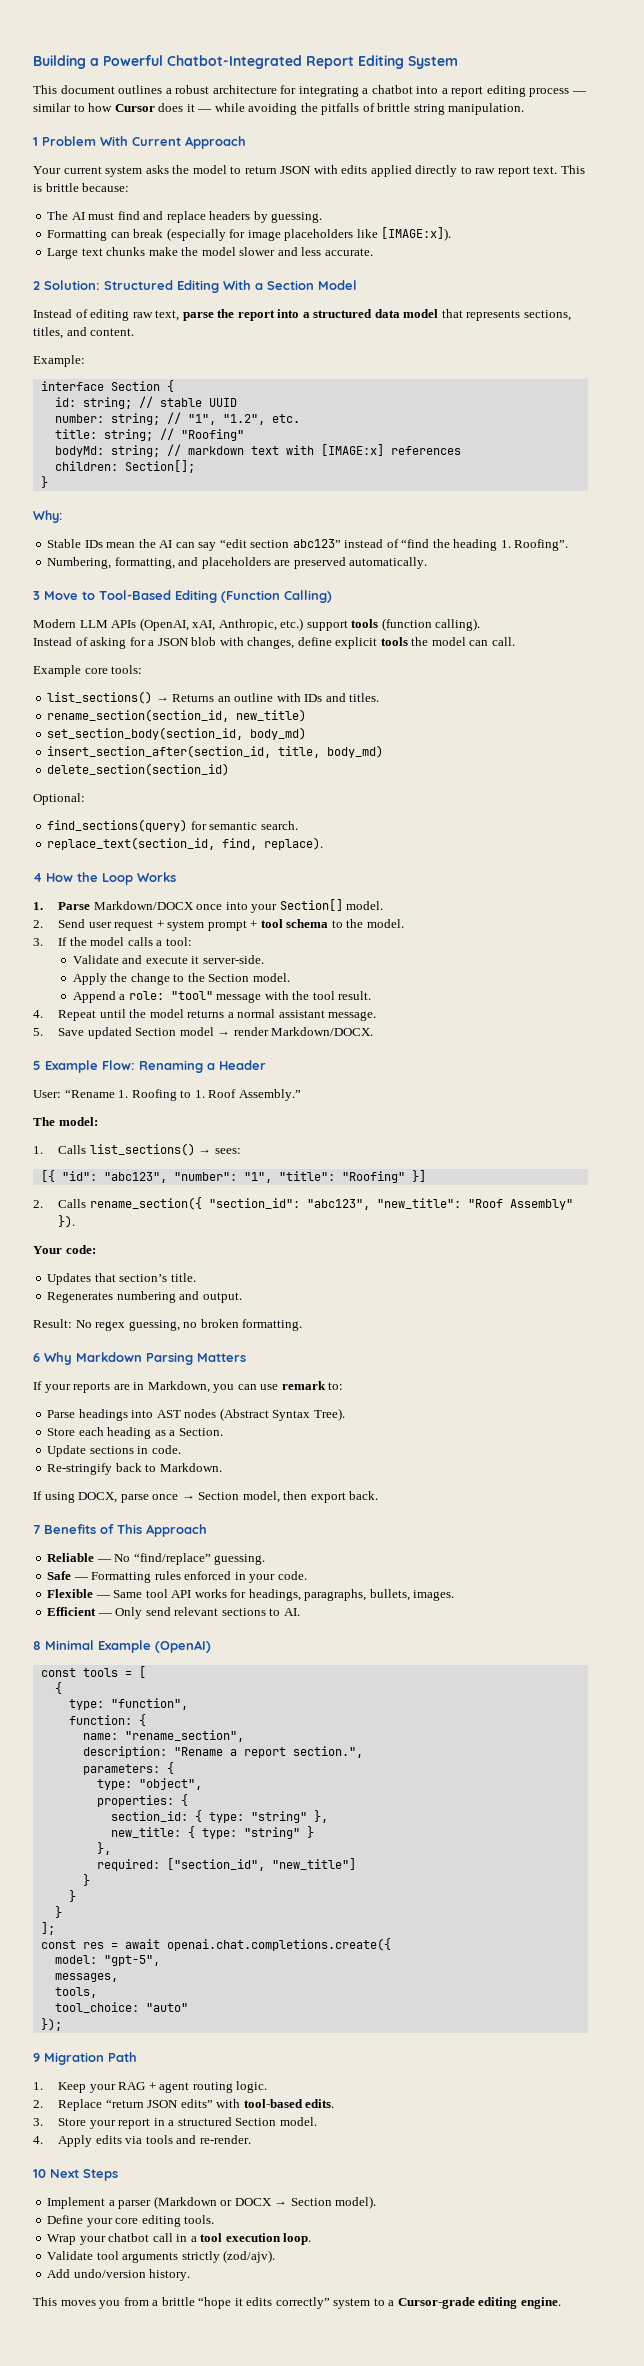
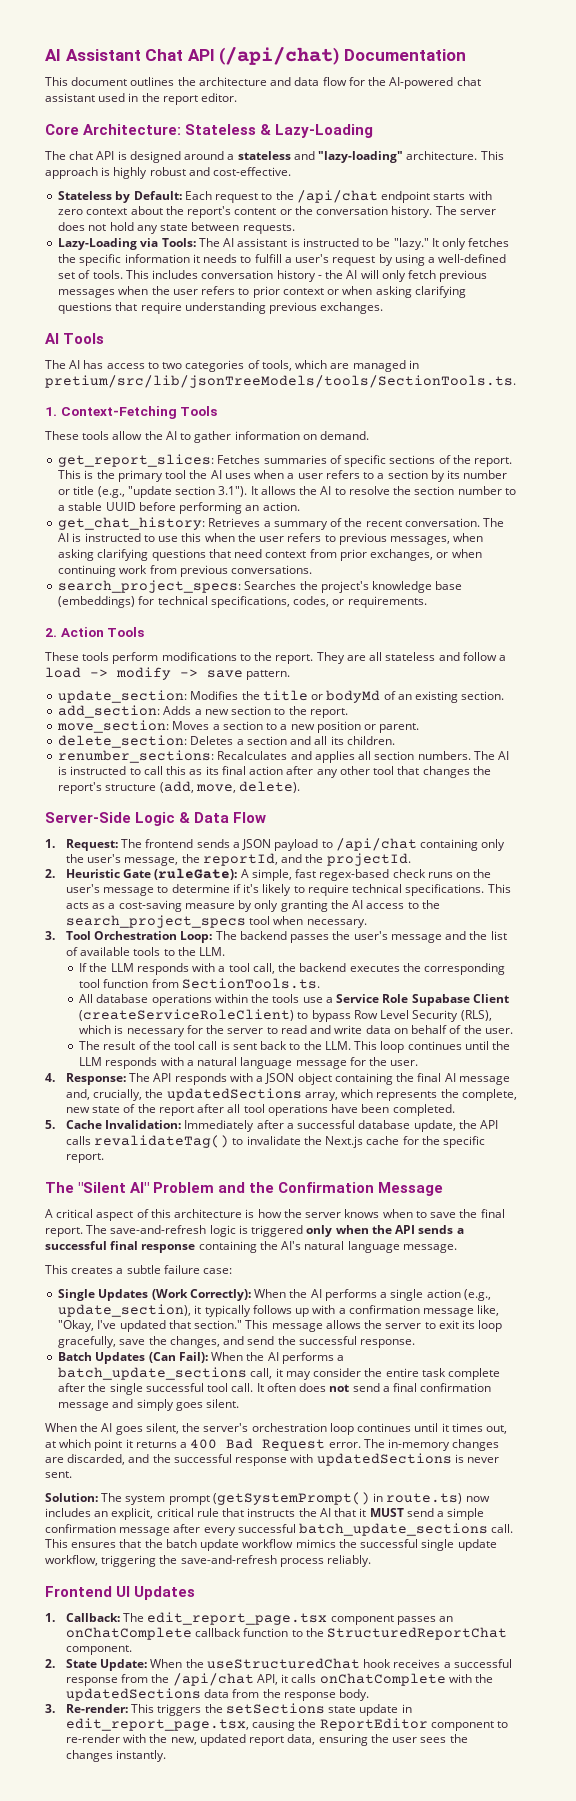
- Building a Powerful Chatbot-Integrated Report Editing System
- This document outlines a robust architecture for integrating a chatbot into a report editing process — similar to how Cursor does it — while avoiding the pitfalls of brittle string manipulation.
- 1 Problem With Current Approach
- Your current system asks the model to return JSON with edits applied directly to raw report text. This is brittle because:
- The AI must find and replace headers by guessing.
- Formatting can break (especially for image placeholders like [IMAGE:x]).
- Large text chunks make the model slower and less accurate.
- 2 Solution: Structured Editing With a Section Model
- Instead of editing raw text, parse the report into a structured data model that represents sections, titles, and content.
- Example:
- interface Section {
- id: string; // stable UUID
- number: string; // "1", "1.2", etc.
- title: string; // "Roofing"
- bodyMd: string; // markdown text with [IMAGE:x] references
- children: Section[];
- }
- Why:
- Stable IDs mean the AI can say “edit section abc123” instead of “find the heading 1. Roofing”.
- Numbering, formatting, and placeholders are preserved automatically.
- 3 Move to Tool-Based Editing (Function Calling)
- Modern LLM APIs (OpenAI, xAI, Anthropic, etc.) support tools (function calling).
- Instead of asking for a JSON blob with changes, define explicit tools the model can call.
- Example core tools:
- list_sections() → Returns an outline with IDs and titles.
- rename_section(section_id, new_title)
- set_section_body(section_id, body_md)
- insert_section_after(section_id, title, body_md)
- delete_section(section_id)
- Optional:
- find_sections(query) for semantic search.
- replace_text(section_id, find, replace).
- 4 How the Loop Works
- 1. Parse Markdown/DOCX once into your Section[] model.
- 2. Send user request + system prompt + tool schema to the model.
- 3. If the model calls a tool:
- Validate and execute it server-side.
- Apply the change to the Section model.
- Append a role: "tool" message with the tool result.
- 4. Repeat until the model returns a normal assistant message.
- 5. Save updated Section model → render Markdown/DOCX.
- 5 Example Flow: Renaming a Header
- User: “Rename 1. Roofing to 1. Roof Assembly.”
- The model:
- 1. Calls list_sections() → sees:
- [{ "id": "abc123", "number": "1", "title": "Roofing" }]
- 2. Calls rename_section({ "section_id": "abc123", "new_title": "Roof Assembly" }).
- Your code:
- Updates that section’s title.
- Regenerates numbering and output.
- Result: No regex guessing, no broken formatting.
- 6 Why Markdown Parsing Matters
- If your reports are in Markdown, you can use remark to:
- Parse headings into AST nodes (Abstract Syntax Tree).
- Store each heading as a Section.
- Update sections in code.
- Re-stringify back to Markdown.
- If using DOCX, parse once → Section model, then export back.
- 7 Benefits of This Approach
- Reliable — No “find/replace” guessing.
- Safe — Formatting rules enforced in your code.
- Flexible — Same tool API works for headings, paragraphs, bullets, images.
- Efficient — Only send relevant sections to AI.
- 8 Minimal Example (OpenAI)
- const tools = [
- {
- type: "function",
- function: {
- name: "rename_section",
- description: "Rename a report section.",
- parameters: {
- type: "object",
- properties: {
- section_id: { type: "string" },
- new_title: { type: "string" }
- },
- required: ["section_id", "new_title"]
- }
- }
- }
- ];
- const res = await openai.chat.completions.create({
- model: "gpt-5",
- messages,
- tools,
- tool_choice: "auto"
- });
- 9 Migration Path
- 1. Keep your RAG + agent routing logic.
- 2. Replace “return JSON edits” with tool-based edits.
- 3. Store your report in a structured Section model.
- 4. Apply edits via tools and re-render.
- 10 Next Steps
- Implement a parser (Markdown or DOCX → Section model).
- Define your core editing tools.
- Wrap your chatbot call in a tool execution loop.
- Validate tool arguments strictly (zod/ajv).
- Add undo/version history.
- This moves you from a brittle “hope it edits correctly” system to a Cursor-grade editing engine.
+ AI Assistant Chat API (/api/chat) Documentation
+ This document outlines the architecture and data flow for the AI-powered chat assistant used in the report editor.
+ Core Architecture: Stateless & Lazy-Loading
+ The chat API is designed around a stateless and "lazy-loading" architecture. This approach is highly robust and cost-effective.
+ Stateless by Default: Each request to the /api/chat endpoint starts with zero context about the report's content or the conversation history. The server does not hold any state between requests.
+ Lazy-Loading via Tools: The AI assistant is instructed to be "lazy." It only fetches the specific information it needs to fulfill a user's request by using a well-defined set of tools. This includes conversation history - the AI will only fetch previous messages when the user refers to prior context or when asking clarifying questions that require understanding previous exchanges.
+ AI Tools
+ The AI has access to two categories of tools, which are managed in pretium/src/lib/jsonTreeModels/tools/SectionTools.ts.
+ 1. Context-Fetching Tools
+ These tools allow the AI to gather information on demand.
+ get_report_slices: Fetches summaries of specific sections of the report. This is the primary tool the AI uses when a user refers to a section by its number or title (e.g., "update section 3.1"). It allows the AI to resolve the section number to a stable UUID before performing an action.
+ get_chat_history: Retrieves a summary of the recent conversation. The AI is instructed to use this when the user refers to previous messages, when asking clarifying questions that need context from prior exchanges, or when continuing work from previous conversations.
+ search_project_specs: Searches the project's knowledge base (embeddings) for technical specifications, codes, or requirements.
+ 2. Action Tools
+ These tools perform modifications to the report. They are all stateless and follow a load -> modify -> save pattern.
+ update_section: Modifies the title or bodyMd of an existing section.
+ add_section: Adds a new section to the report.
+ move_section: Moves a section to a new position or parent.
+ delete_section: Deletes a section and all its children.
+ renumber_sections: Recalculates and applies all section numbers. The AI is instructed to call this as its final action after any other tool that changes the report's structure (add, move, delete).
+ Server-Side Logic & Data Flow
+ 1. Request: The frontend sends a JSON payload to /api/chat containing only the user's message, the reportId, and the projectId.
+ 2. Heuristic Gate (ruleGate): A simple, fast regex-based check runs on the user's message to determine if it's likely to require technical specifications. This acts as a cost-saving measure by only granting the AI access to the search_project_specs tool when necessary.
+ 3. Tool Orchestration Loop: The backend passes the user's message and the list of available tools to the LLM.
+ If the LLM responds with a tool call, the backend executes the corresponding tool function from SectionTools.ts.
+ All database operations within the tools use a Service Role Supabase Client (createServiceRoleClient) to bypass Row Level Security (RLS), which is necessary for the server to read and write data on behalf of the user.
+ The result of the tool call is sent back to the LLM. This loop continues until the LLM responds with a natural language message for the user.
+ 4. Response: The API responds with a JSON object containing the final AI message and, crucially, the updatedSections array, which represents the complete, new state of the report after all tool operations have been completed.
+ 5. Cache Invalidation: Immediately after a successful database update, the API calls revalidateTag() to invalidate the Next.js cache for the specific report.
+ The "Silent AI" Problem and the Confirmation Message
+ A critical aspect of this architecture is how the server knows when to save the final report. The save-and-refresh logic is triggered only when the API sends a successful final response containing the AI's natural language message.
+ This creates a subtle failure case:
+ Single Updates (Work Correctly): When the AI performs a single action (e.g., update_section), it typically follows up with a confirmation message like, "Okay, I've updated that section." This message allows the server to exit its loop gracefully, save the changes, and send the successful response.
+ Batch Updates (Can Fail): When the AI performs a batch_update_sections call, it may consider the entire task complete after the single successful tool call. It often does not send a final confirmation message and simply goes silent.
+ When the AI goes silent, the server's orchestration loop continues until it times out, at which point it returns a 400 Bad Request error. The in-memory changes are discarded, and the successful response with updatedSections is never sent.
+ Solution: The system prompt (getSystemPrompt() in route.ts) now includes an explicit, critical rule that instructs the AI that it MUST send a simple confirmation message after every successful batch_update_sections call. This ensures that the batch update workflow mimics the successful single update workflow, triggering the save-and-refresh process reliably.
+ Frontend UI Updates
+ 1. Callback: The edit_report_page.tsx component passes an onChatComplete callback function to the StructuredReportChat component.
+ 2. State Update: When the useStructuredChat hook receives a successful response from the /api/chat API, it calls onChatComplete with the updatedSections data from the response body.
+ 3. Re-render: This triggers the setSections state update in edit_report_page.tsx, causing the ReportEditor component to re-render with the new, updated report data, ensuring the user sees the changes instantly.

